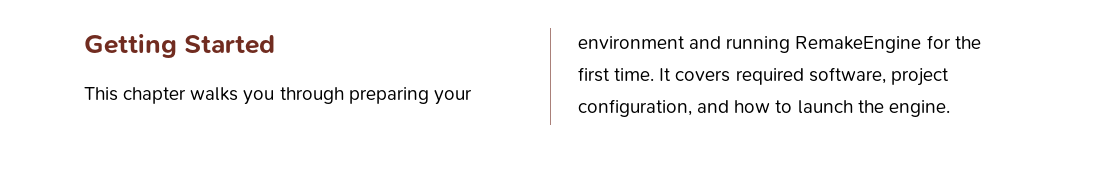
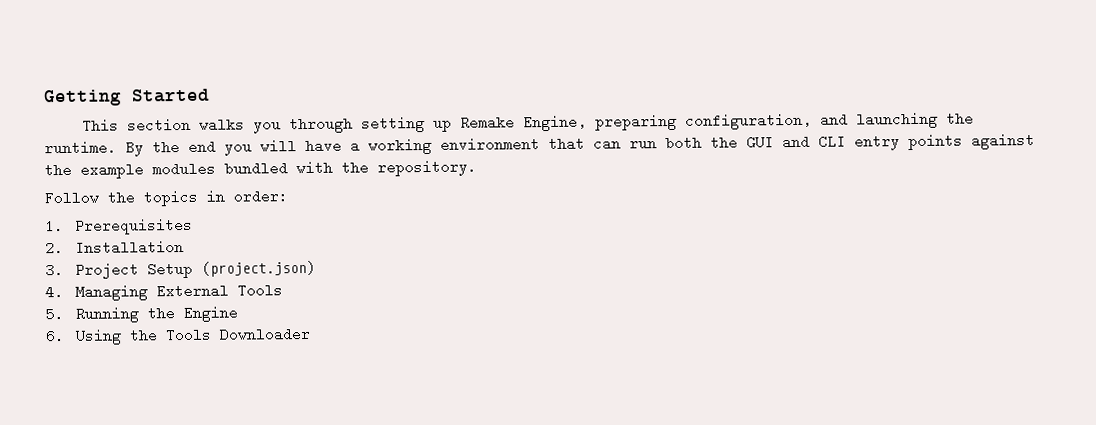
- This chapter walks you through preparing your environment and running RemakeEngine for the first time. It covers required software, project configuration, and how to launch the engine.
+ This section walks you through setting up Remake Engine, preparing configuration, and launching the runtime. By the end you will have a working environment that can run both the GUI and CLI entry points against the example modules bundled with the repository.
+ Follow the topics in order:
+ 1. Prerequisites
+ 2. Installation
+ 3. Project Setup (project.json)
+ 4. Managing External Tools
+ 5. Running the Engine
+ 6. Using the Tools Downloader

